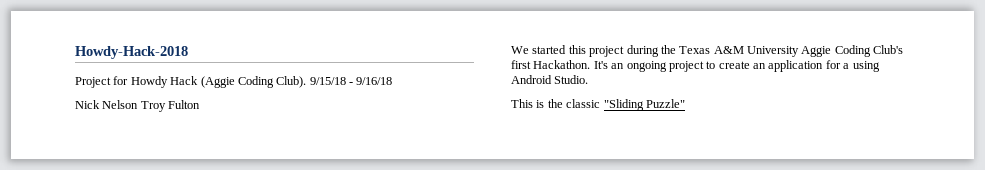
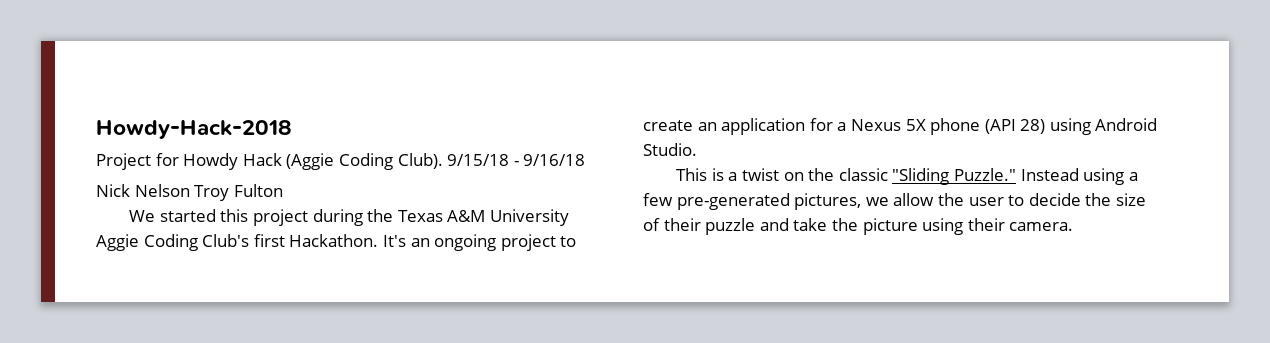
- It's an ongoing project to create an application for a using Android Studio.
+ It's an ongoing project to create an application for a Nexus 5X phone (API 28) using Android Studio.
- This is the classic "Sliding Puzzle"
+ This is a twist on the classic "Sliding Puzzle." Instead using a few pre-generated pictures, we allow the user to decide the size of their puzzle and take the picture using their camera.

